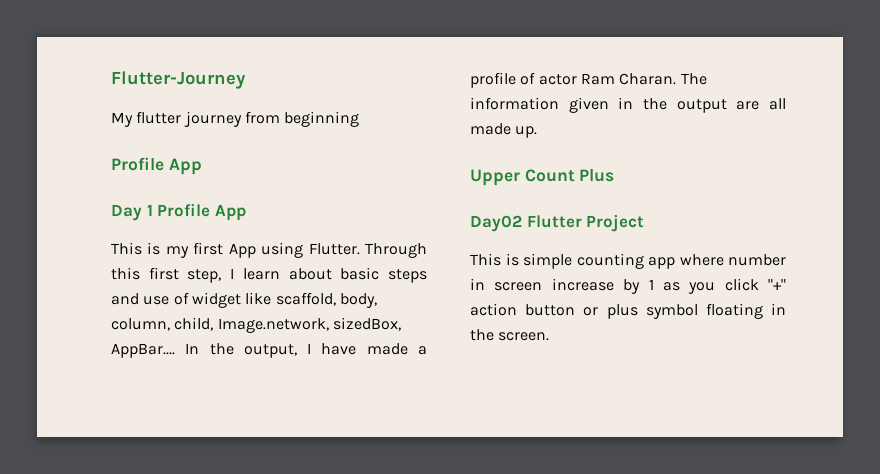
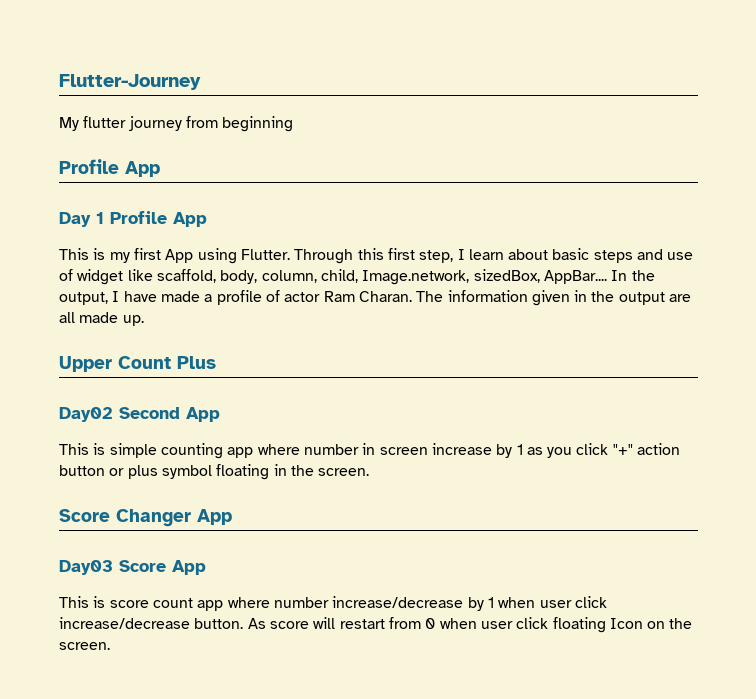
- Day02 Flutter Project
+ Day02 Second App
+ Score Changer App
+ Day03 Score App
+ This is score count app where number increase/decrease by 1 when user click increase/decrease button. As score will restart from 0 when user click floating Icon on the screen.

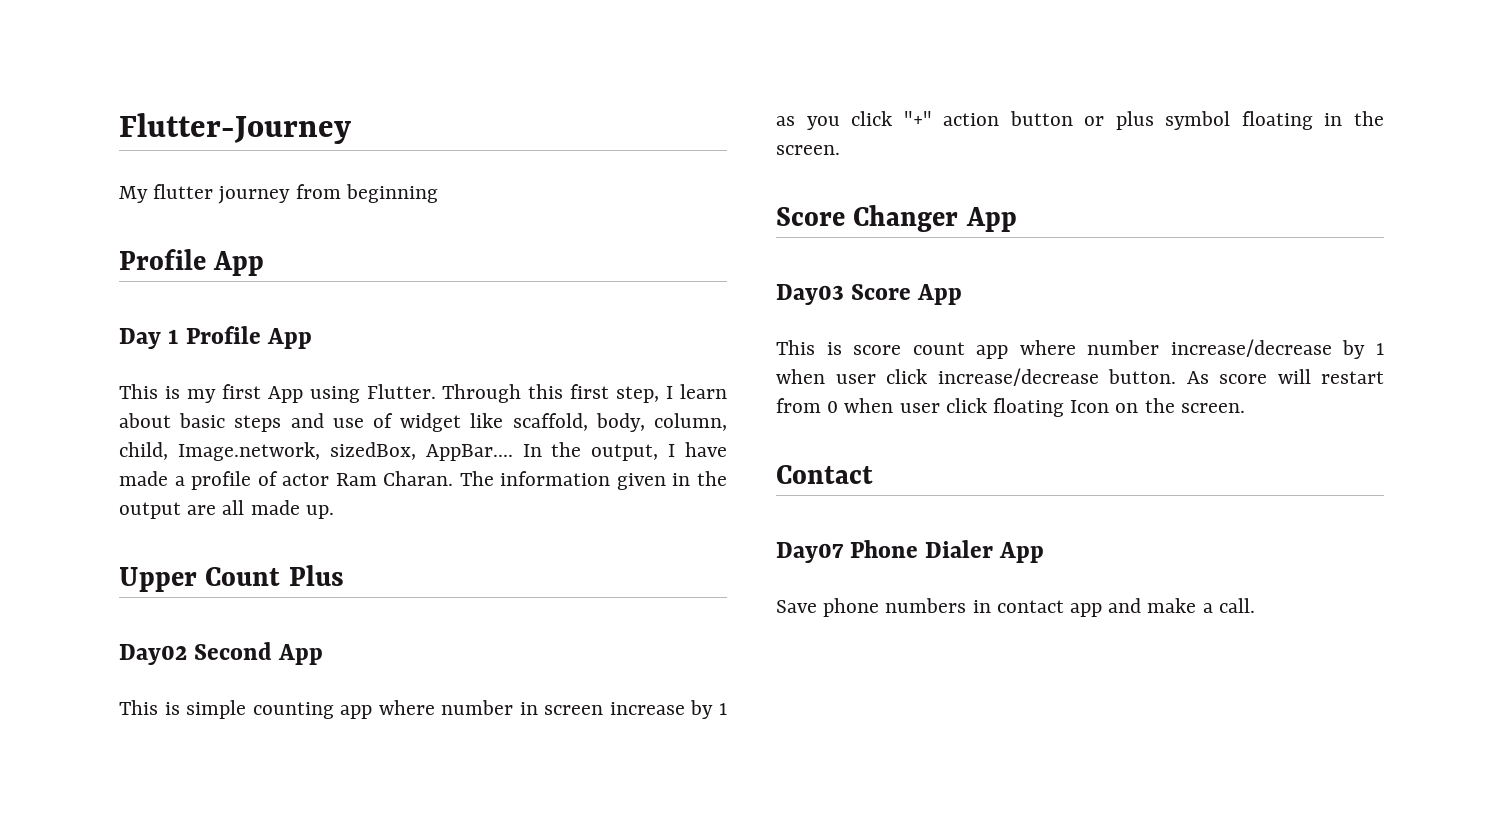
+ Contact
+ Day07 Phone Dialer App
+ Save phone numbers in contact app and make a call.

